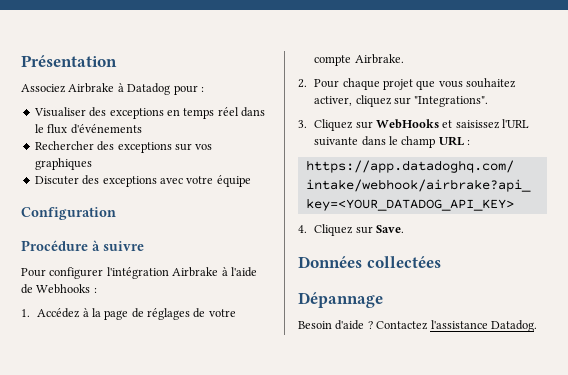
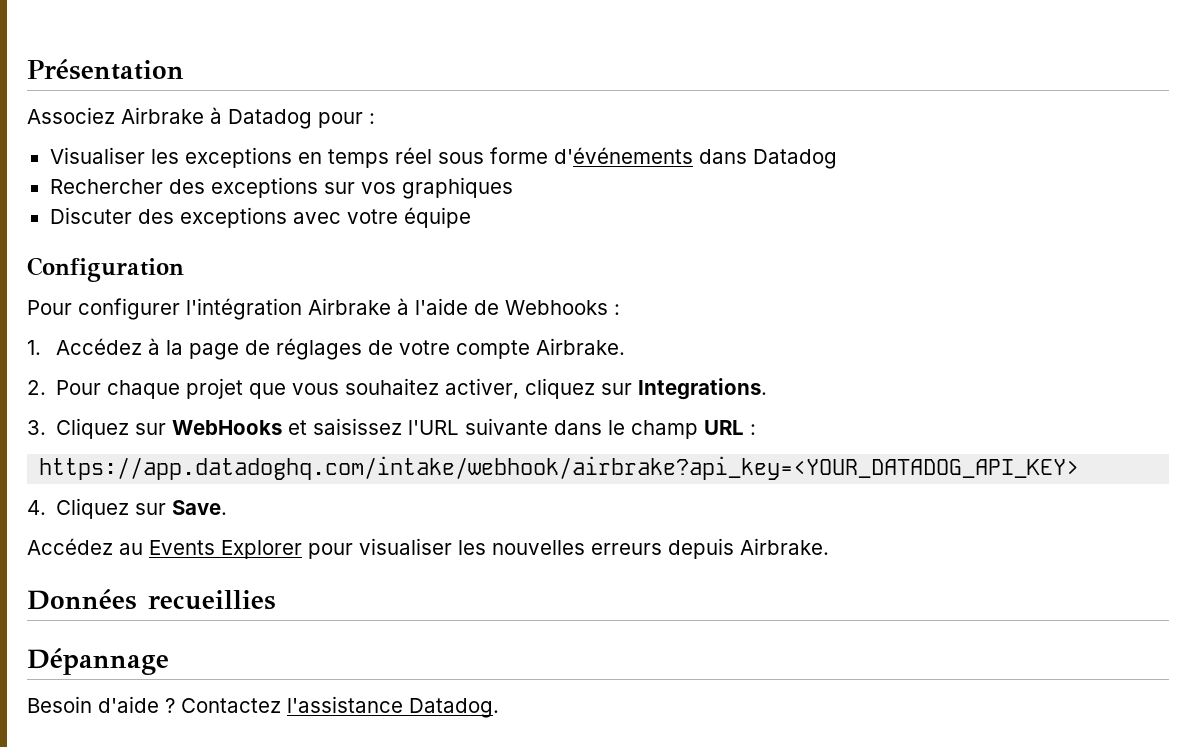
- Visualiser des exceptions en temps réel dans le flux d'événements
+ Visualiser les exceptions en temps réel sous forme d'événements dans Datadog
- Procédure à suivre
- 2. Pour chaque projet que vous souhaitez activer, cliquez sur "Integrations".
+ 2. Pour chaque projet que vous souhaitez activer, cliquez sur Integrations.
+ Accédez au Events Explorer pour visualiser les nouvelles erreurs depuis Airbrake.
- Données collectées
+ Données recueillies

